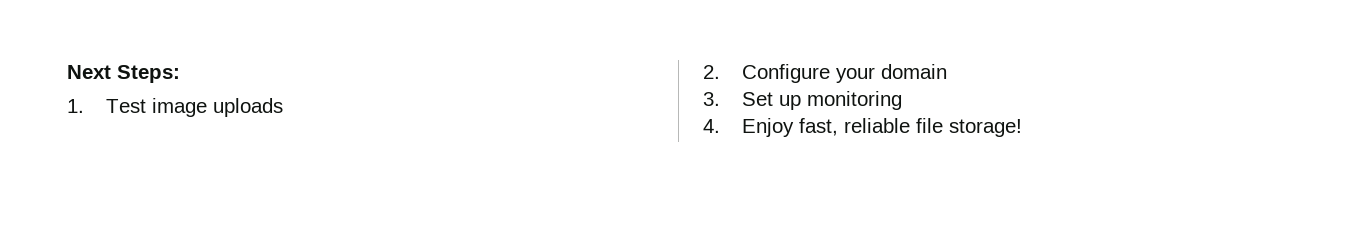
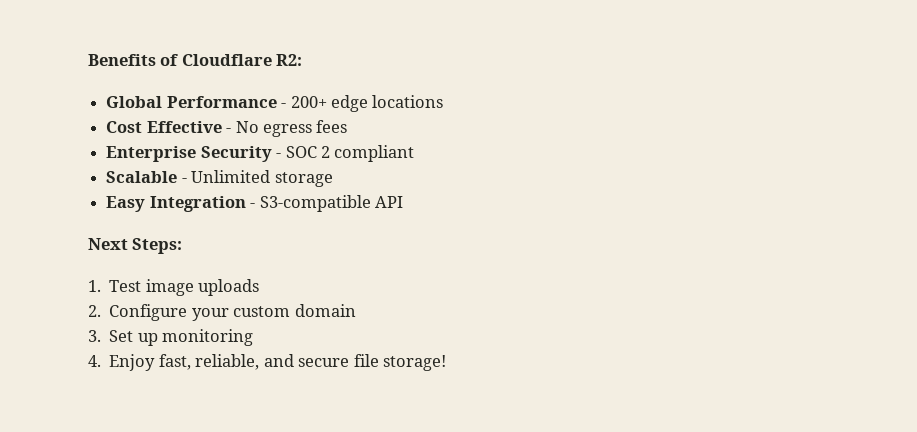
+ Benefits of Cloudflare R2:
+ Global Performance - 200+ edge locations
+ Cost Effective - No egress fees
+ Enterprise Security - SOC 2 compliant
+ Scalable - Unlimited storage
+ Easy Integration - S3-compatible API
- 2. Configure your domain
+ 2. Configure your custom domain
- 4. Enjoy fast, reliable file storage!
+ 4. Enjoy fast, reliable, and secure file storage!

